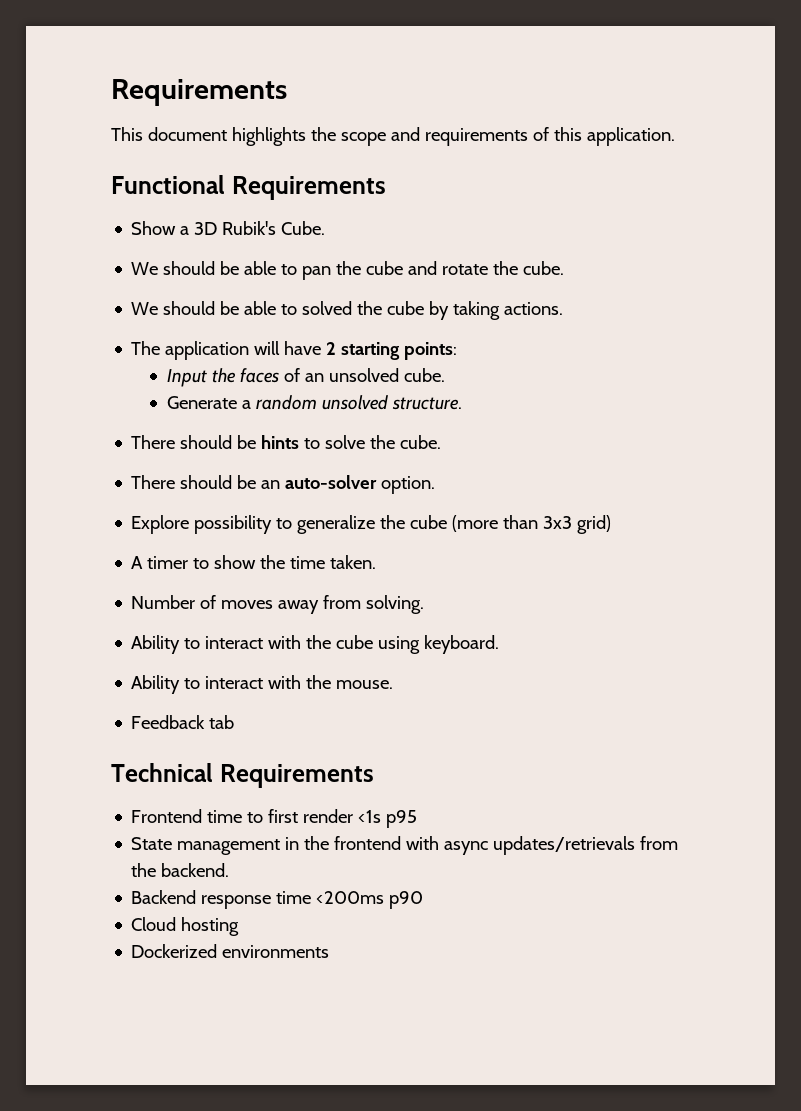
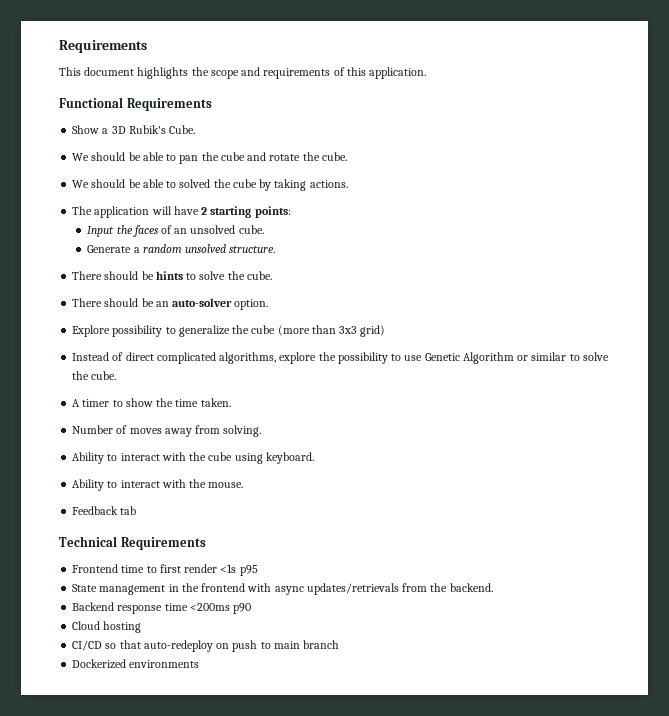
+ Instead of direct complicated algorithms, explore the possibility to use Genetic Algorithm or similar to solve the cube.
+ CI/CD so that auto-redeploy on push to main branch

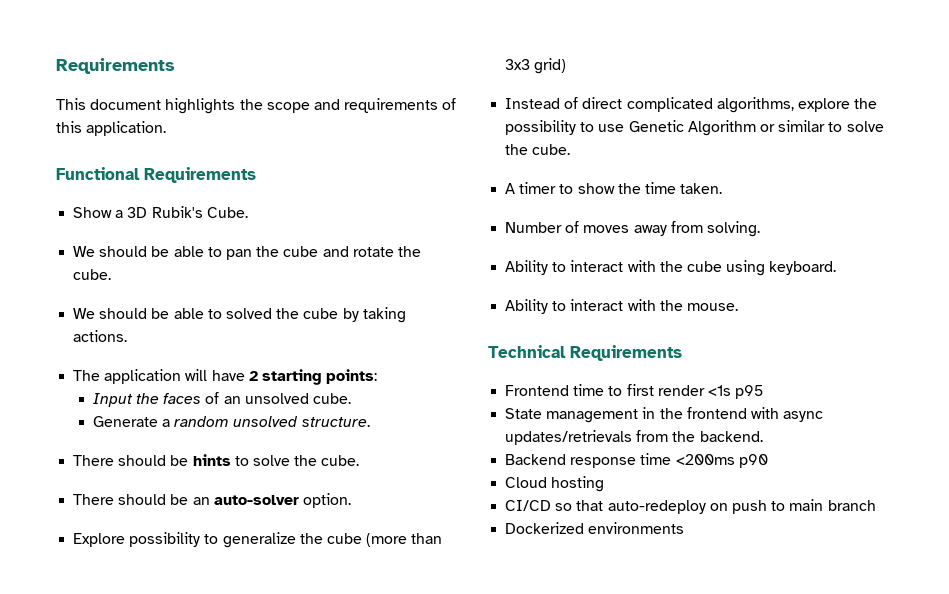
- Feedback tab

